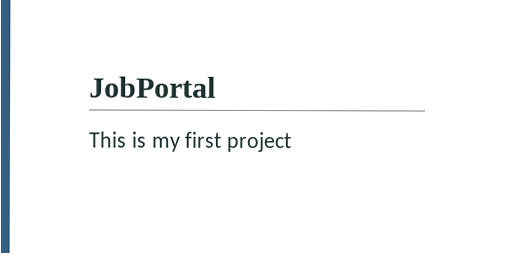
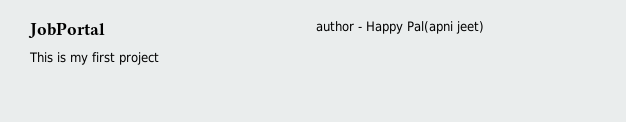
+ author - Happy Pal(apni jeet)

